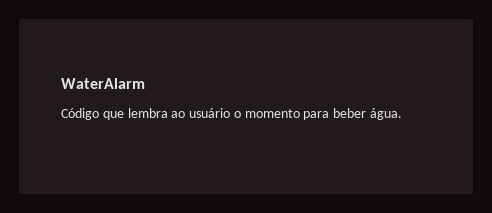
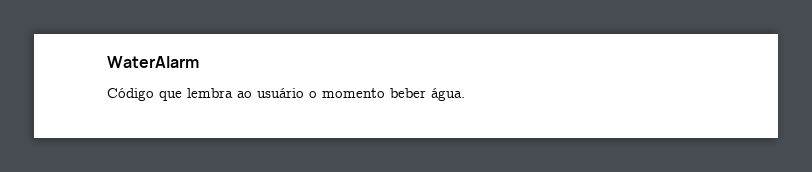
- Código que lembra ao usuário o momento para beber água.
+ Código que lembra ao usuário o momento beber água.

